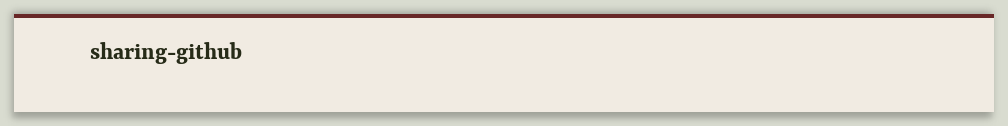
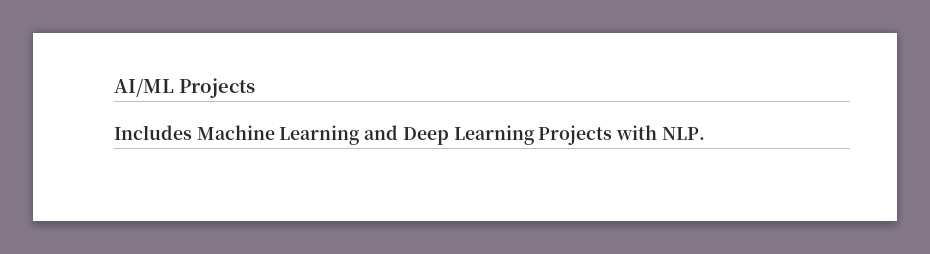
- sharing-github
+ AI/ML Projects
+ Includes Machine Learning and Deep Learning Projects with NLP.

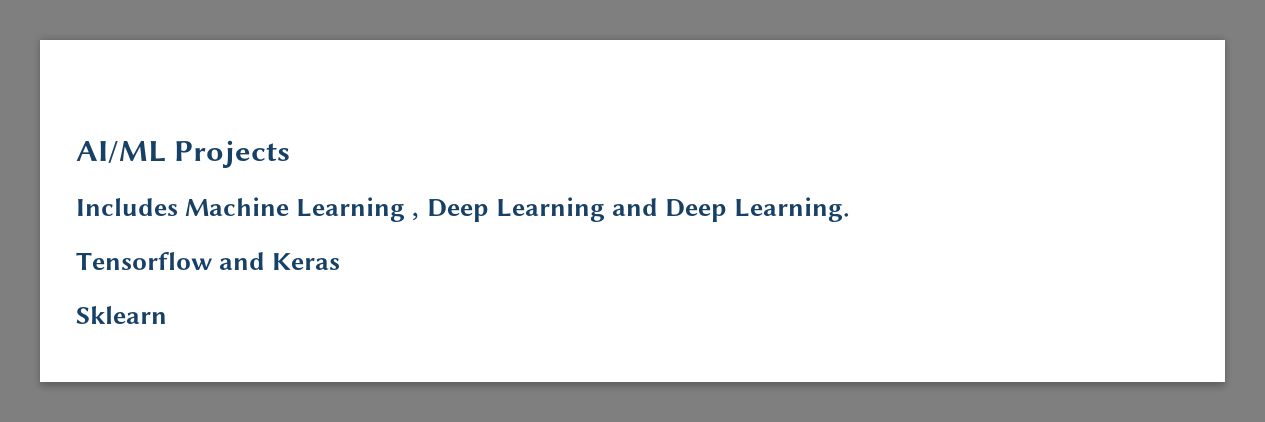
- Includes Machine Learning and Deep Learning Projects with NLP.
+ Includes Machine Learning , Deep Learning and Deep Learning.
+ Tensorflow and Keras
+ Sklearn

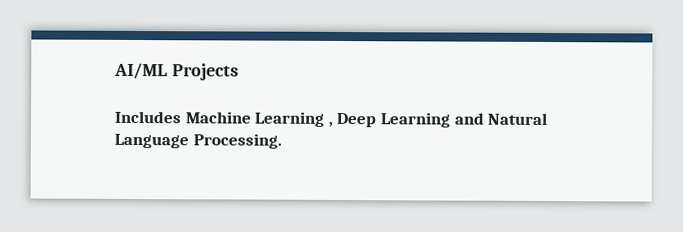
- Includes Machine Learning , Deep Learning and Deep Learning.
- Tensorflow and Keras
- Sklearn
+ Includes Machine Learning , Deep Learning and Natural Language Processing.

